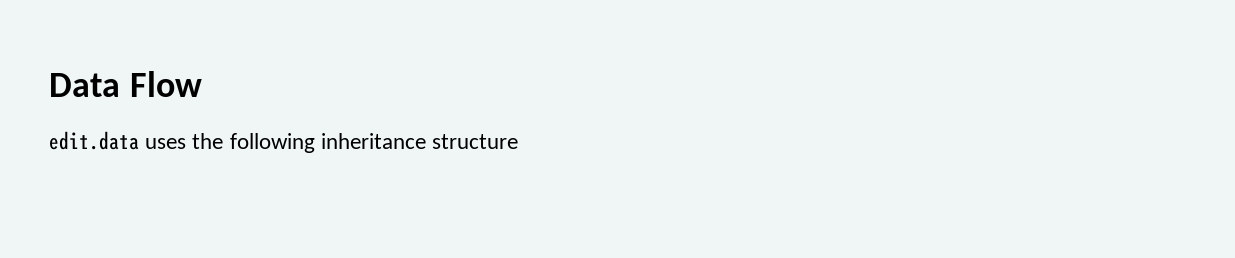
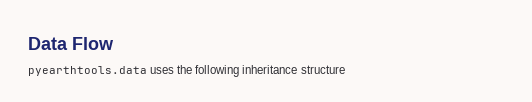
- edit.data uses the following inheritance structure
+ pyearthtools.data uses the following inheritance structure

